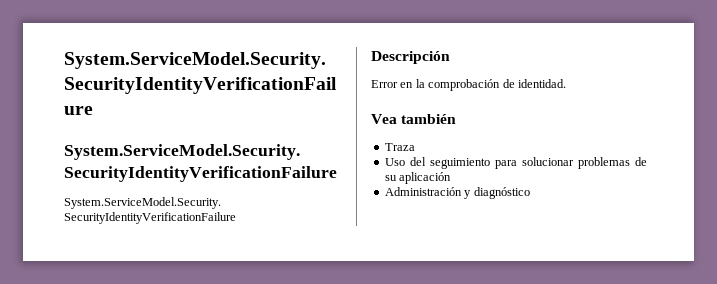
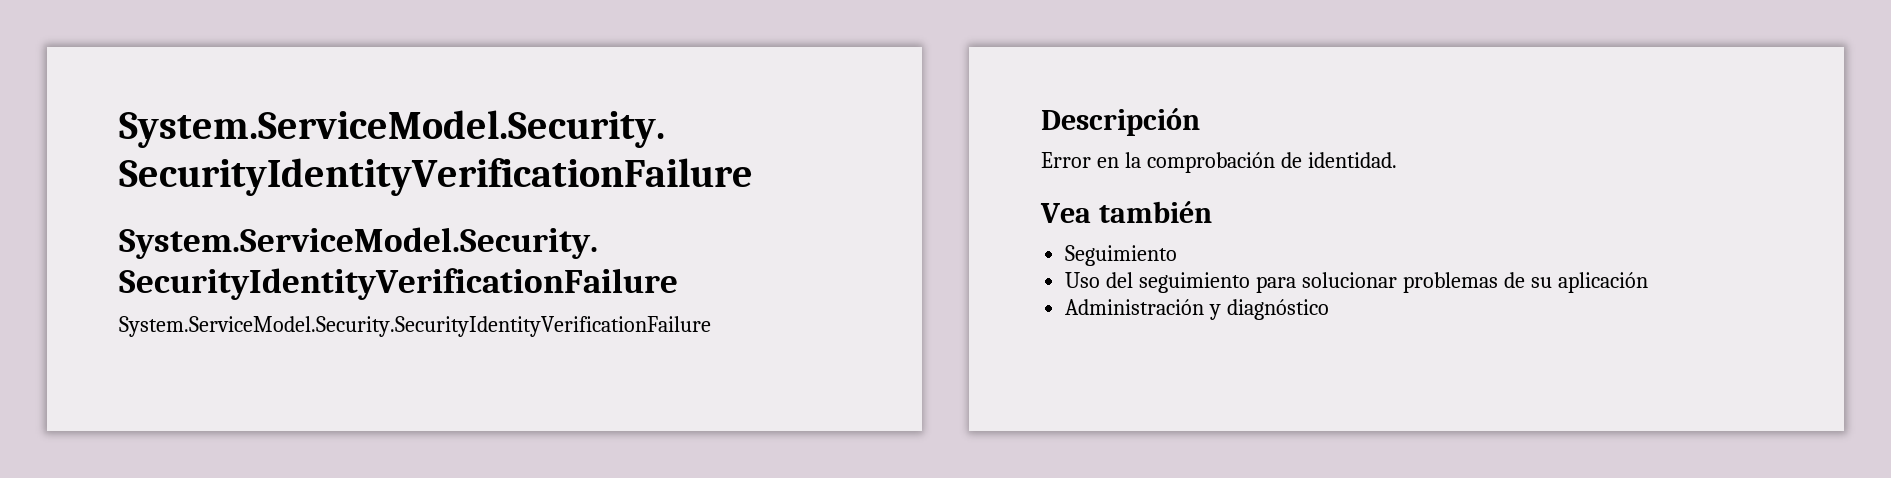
- Traza
+ Seguimiento

